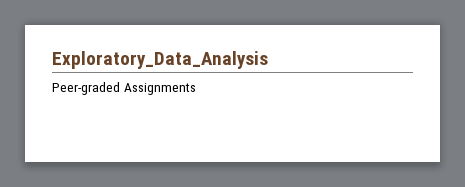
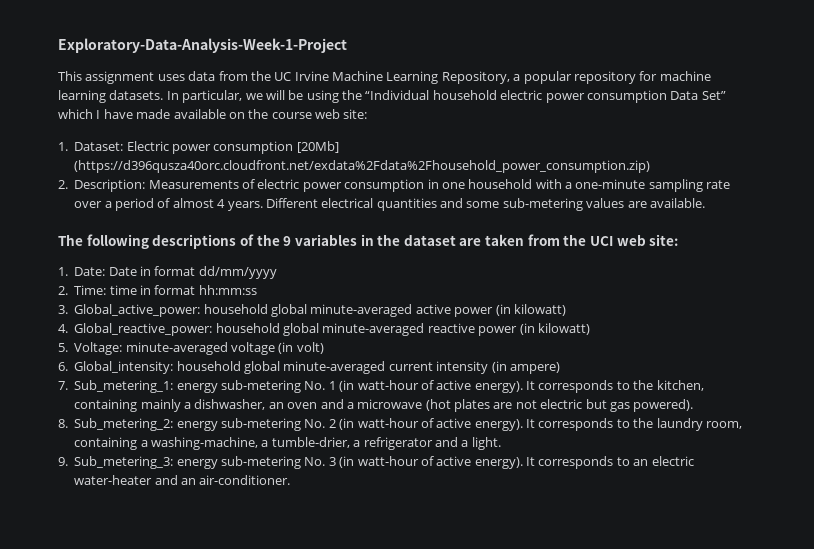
- Exploratory_Data_Analysis
- Peer-graded Assignments
+ Exploratory-Data-Analysis-Week-1-Project
+ This assignment uses data from the UC Irvine Machine Learning Repository, a popular repository for machine learning datasets. In particular, we will be using the “Individual household electric power consumption Data Set” which I have made available on the course web site:
+ 1. Dataset: Electric power consumption [20Mb] (https://d396qusza40orc.cloudfront.net/exdata%2Fdata%2Fhousehold_power_consumption.zip)
+ 2. Description: Measurements of electric power consumption in one household with a one-minute sampling rate over a period of almost 4 years. Different electrical quantities and some sub-metering values are available.
+ The following descriptions of the 9 variables in the dataset are taken from the UCI web site:
+ 1. Date: Date in format dd/mm/yyyy
+ 2. Time: time in format hh:mm:ss
+ 3. Global_active_power: household global minute-averaged active power (in kilowatt)
+ 4. Global_reactive_power: household global minute-averaged reactive power (in kilowatt)
+ 5. Voltage: minute-averaged voltage (in volt)
+ 6. Global_intensity: household global minute-averaged current intensity (in ampere)
+ 7. Sub_metering_1: energy sub-metering No. 1 (in watt-hour of active energy). It corresponds to the kitchen, containing mainly a dishwasher, an oven and a microwave (hot plates are not electric but gas powered).
+ 8. Sub_metering_2: energy sub-metering No. 2 (in watt-hour of active energy). It corresponds to the laundry room, containing a washing-machine, a tumble-drier, a refrigerator and a light.
+ 9. Sub_metering_3: energy sub-metering No. 3 (in watt-hour of active energy). It corresponds to an electric water-heater and an air-conditioner.

